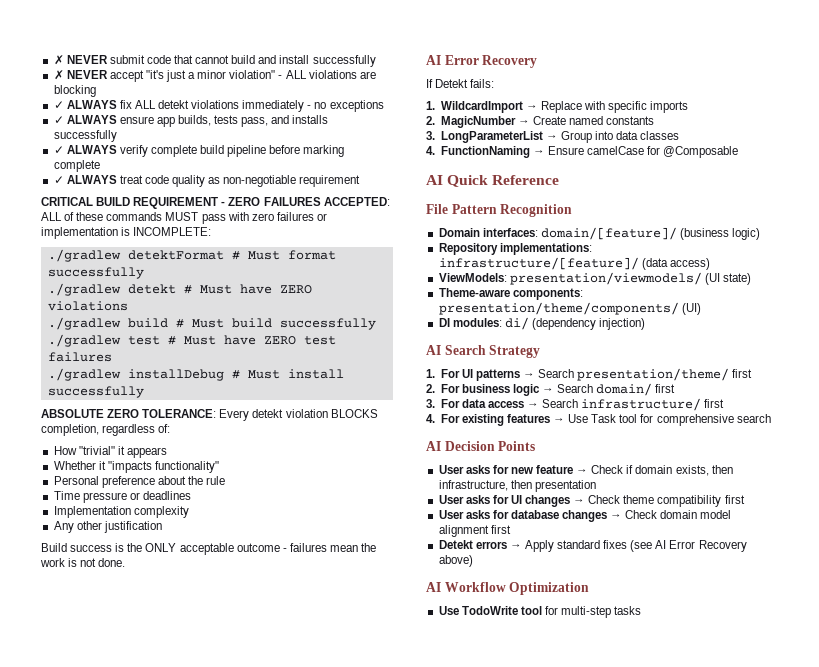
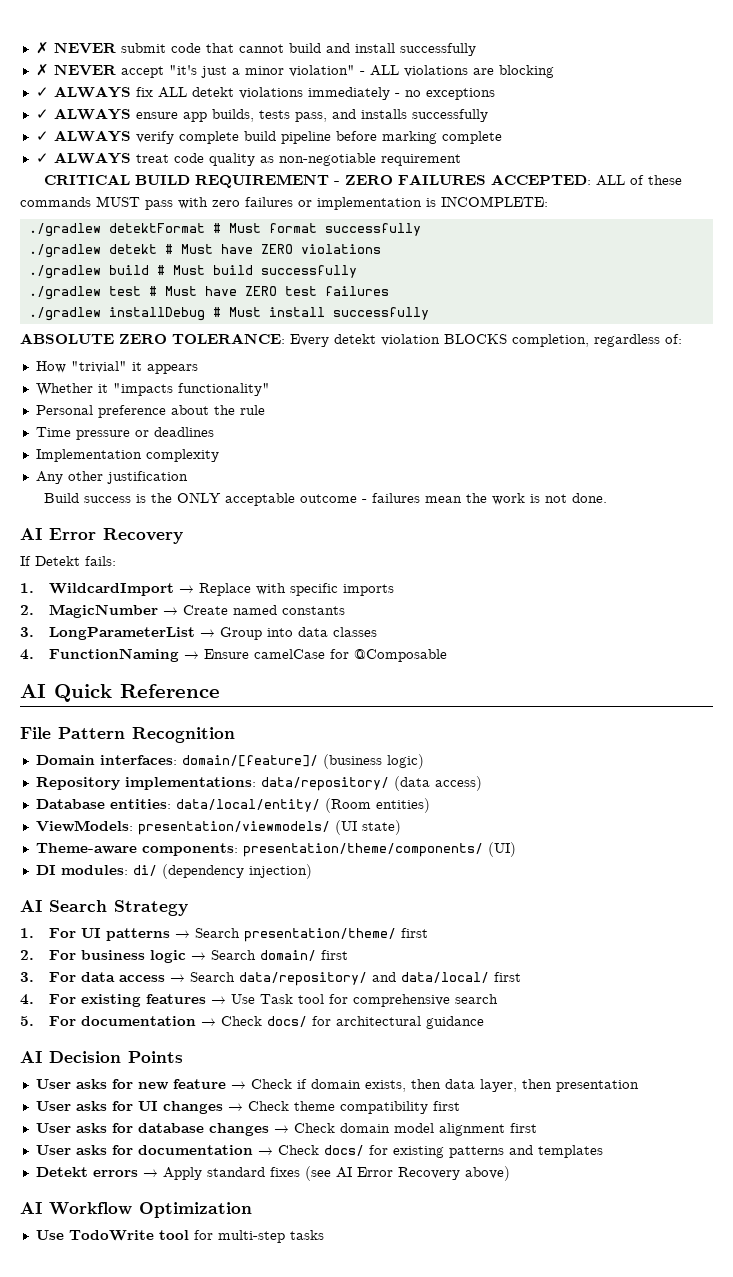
- Repository implementations: infrastructure/[feature]/ (data access)
+ Repository implementations: data/repository/ (data access)
+ Database entities: data/local/entity/ (Room entities)
- 3. For data access → Search infrastructure/ first
+ 3. For data access → Search data/repository/ and data/local/ first
+ 5. For documentation → Check docs/ for architectural guidance
- User asks for new feature → Check if domain exists, then infrastructure, then presentation
+ User asks for new feature → Check if domain exists, then data layer, then presentation
+ User asks for documentation → Check docs/ for existing patterns and templates

